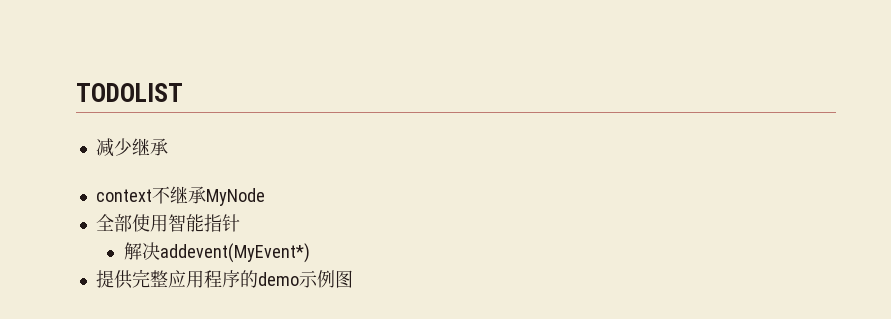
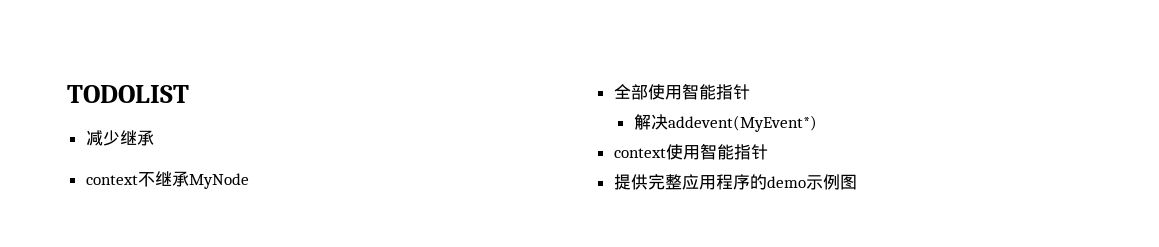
+ context使用智能指针

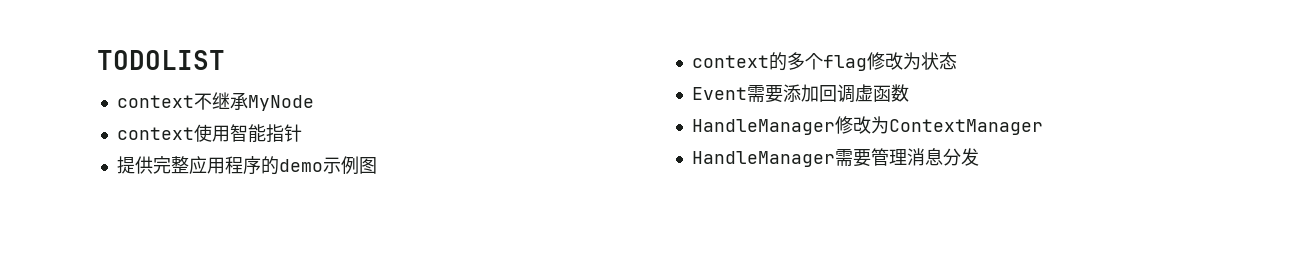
- 减少继承
- 全部使用智能指针
- 解决addevent(MyEvent*)
+ context的多个flag修改为状态
+ Event需要添加回调虚函数
+ HandleManager修改为ContextManager
+ HandleManager需要管理消息分发

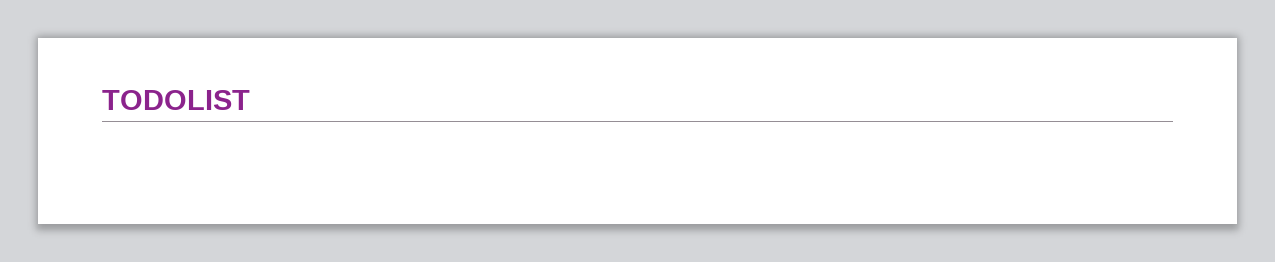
- context不继承MyNode
- context使用智能指针
- 提供完整应用程序的demo示例图
- context的多个flag修改为状态
- Event需要添加回调虚函数
- HandleManager修改为ContextManager
- HandleManager需要管理消息分发

